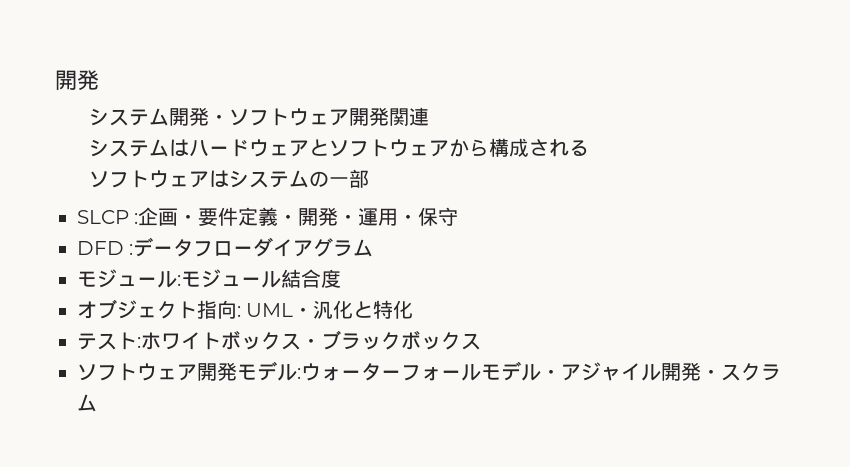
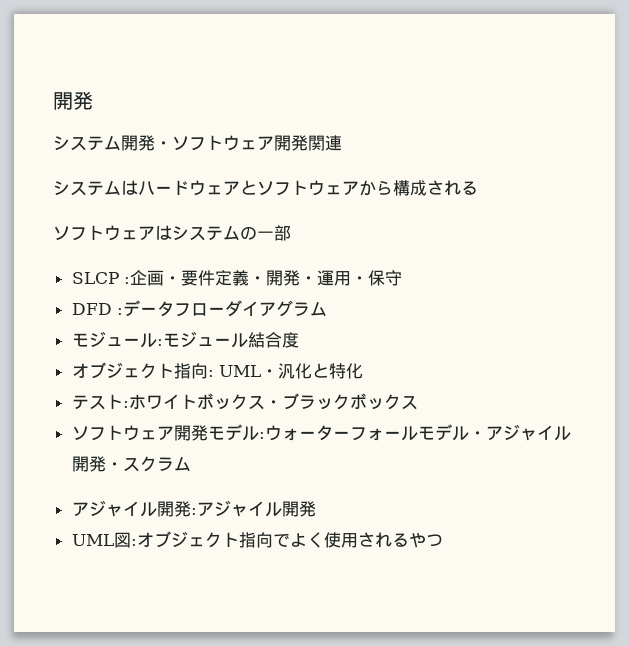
+ アジャイル開発:アジャイル開発
+ UML図:オブジェクト指向でよく使用されるやつ

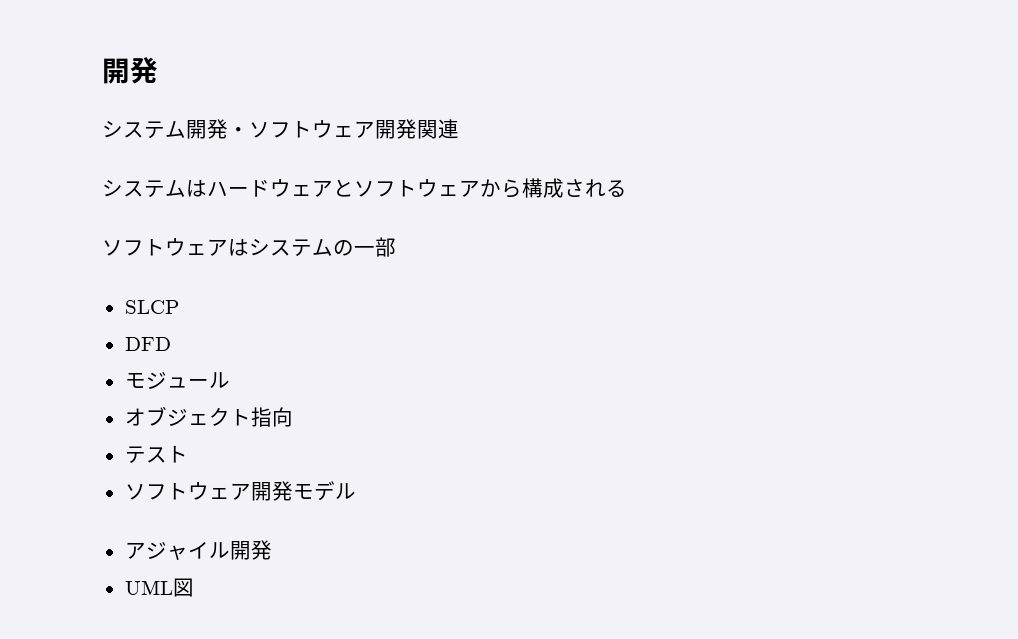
- SLCP :企画・要件定義・開発・運用・保守
- DFD :データフローダイアグラム
- モジュール:モジュール結合度
- オブジェクト指向: UML・汎化と特化
- テスト:ホワイトボックス・ブラックボックス
+ SLCP
+ DFD
+ モジュール
+ オブジェクト指向
+ テスト
- ソフトウェア開発モデル:ウォーターフォールモデル・アジャイル開発・スクラム
- アジャイル開発:アジャイル開発
- UML図:オブジェクト指向でよく使用されるやつ
+ ソフトウェア開発モデル
+ アジャイル開発
+ UML図

